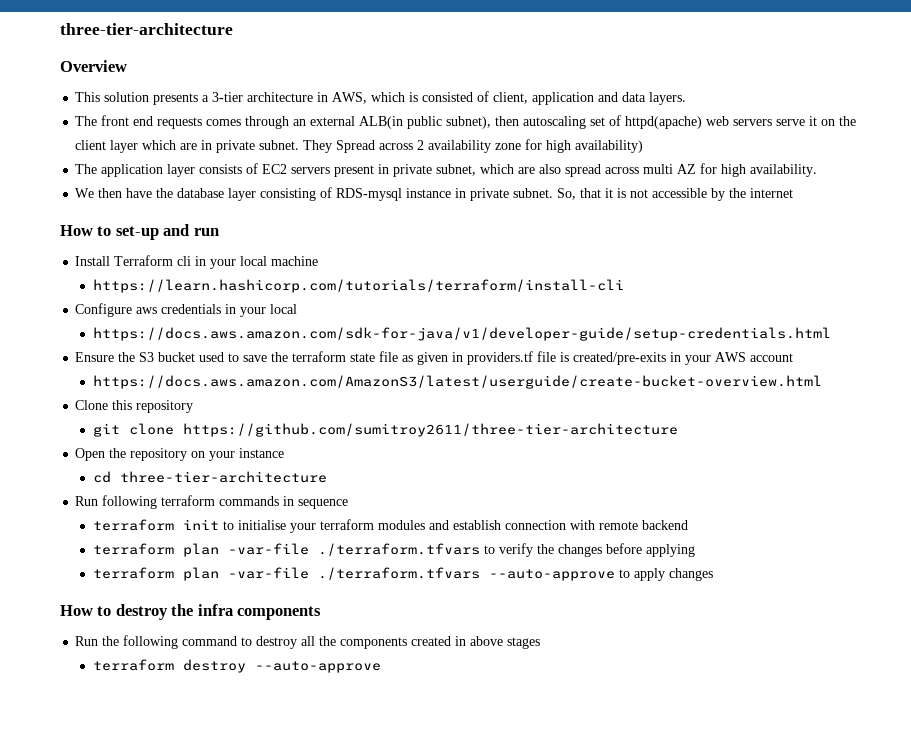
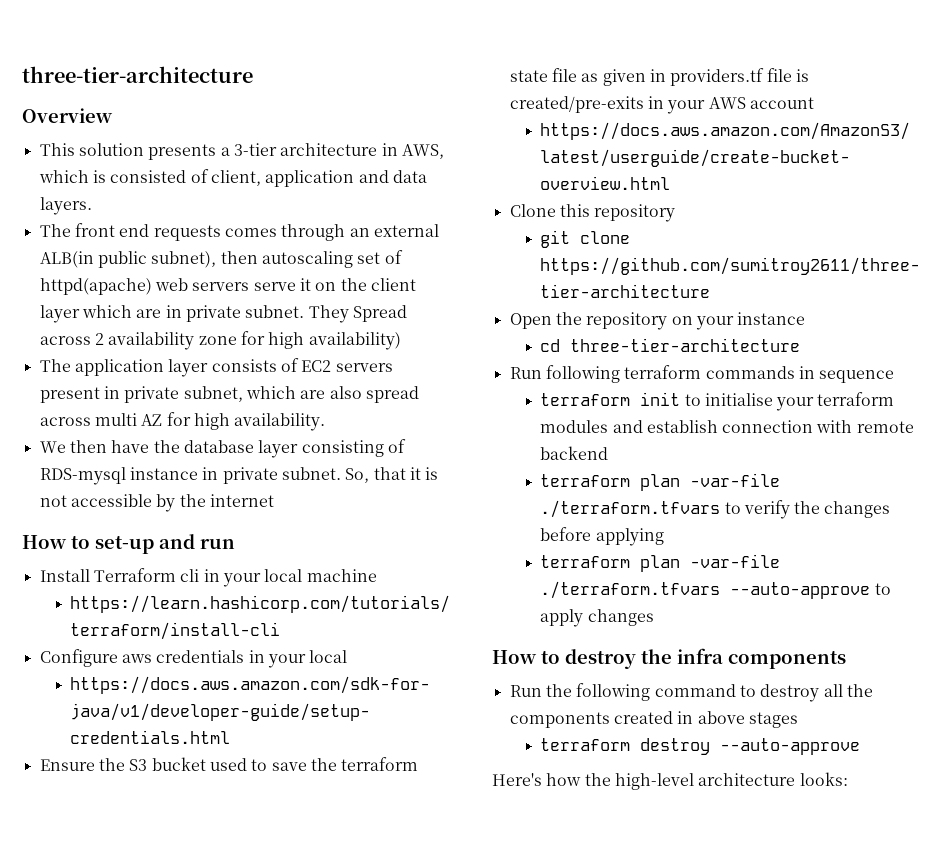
+ Here's how the high-level architecture looks:

